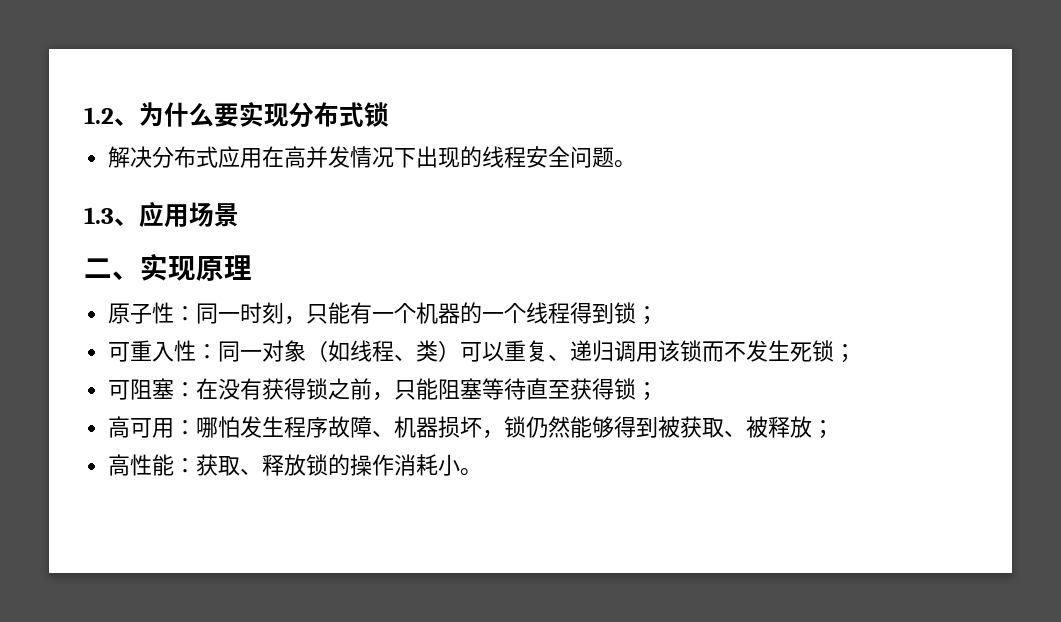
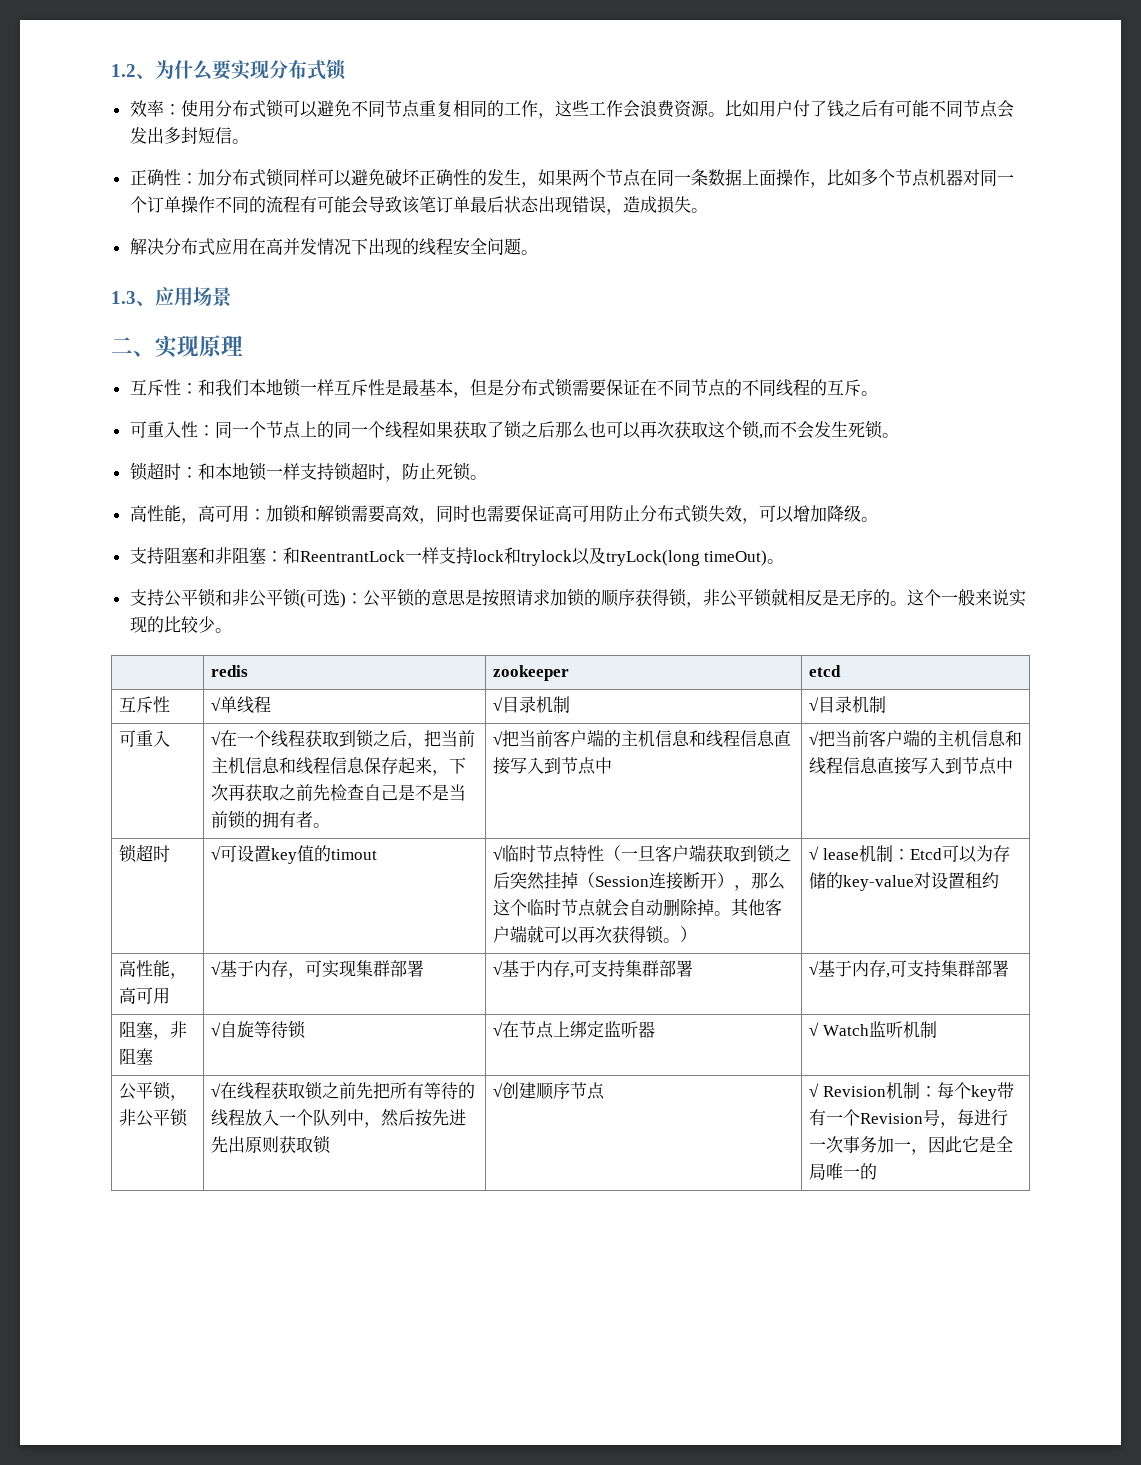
+ 效率：使用分布式锁可以避免不同节点重复相同的工作，这些工作会浪费资源。比如用户付了钱之后有可能不同节点会发出多封短信。
+ 正确性：加分布式锁同样可以避免破坏正确性的发生，如果两个节点在同一条数据上面操作，比如多个节点机器对同一个订单操作不同的流程有可能会导致该笔订单最后状态出现错误，造成损失。
- 原子性：同一时刻，只能有一个机器的一个线程得到锁；
- 可重入性：同一对象（如线程、类）可以重复、递归调用该锁而不发生死锁；
- 可阻塞：在没有获得锁之前，只能阻塞等待直至获得锁；
- 高可用：哪怕发生程序故障、机器损坏，锁仍然能够得到被获取、被释放；
- 高性能：获取、释放锁的操作消耗小。
+ 互斥性：和我们本地锁一样互斥性是最基本，但是分布式锁需要保证在不同节点的不同线程的互斥。
+ 可重入性：同一个节点上的同一个线程如果获取了锁之后那么也可以再次获取这个锁,而不会发生死锁。
+ 锁超时：和本地锁一样支持锁超时，防止死锁。
+ 高性能，高可用：加锁和解锁需要高效，同时也需要保证高可用防止分布式锁失效，可以增加降级。
+ 支持阻塞和非阻塞：和ReentrantLock一样支持lock和trylock以及tryLock(long timeOut)。
+ 支持公平锁和非公平锁(可选)：公平锁的意思是按照请求加锁的顺序获得锁，非公平锁就相反是无序的。这个一般来说实现的比较少。
+ | redis | zookeeper | etcd
+ 互斥性 | √单线程 | √目录机制 | √目录机制
+ 可重入 | √在一个线程获取到锁之后，把当前主机信息和线程信息保存起来，下次再获取之前先检查自己是不是当前锁的拥有者。 | √把当前客户端的主机信息和线程信息直接写入到节点中 | √把当前客户端的主机信息和线程信息直接写入到节点中
+ 锁超时 | √可设置key值的timout | √临时节点特性（一旦客户端获取到锁之后突然挂掉（Session连接断开），那么这个临时节点就会自动删除掉。其他客户端就可以再次获得锁。） | √ lease机制：Etcd可以为存储的key-value对设置租约
+ 高性能，高可用 | √基于内存，可实现集群部署 | √基于内存,可支持集群部署 | √基于内存,可支持集群部署
+ 阻塞，非阻塞 | √自旋等待锁 | √在节点上绑定监听器 | √ Watch监听机制
+ 公平锁，非公平锁 | √在线程获取锁之前先把所有等待的线程放入一个队列中，然后按先进先出原则获取锁 | √创建顺序节点 | √ Revision机制：每个key带有一个Revision号，每进行一次事务加一，因此它是全局唯一的

